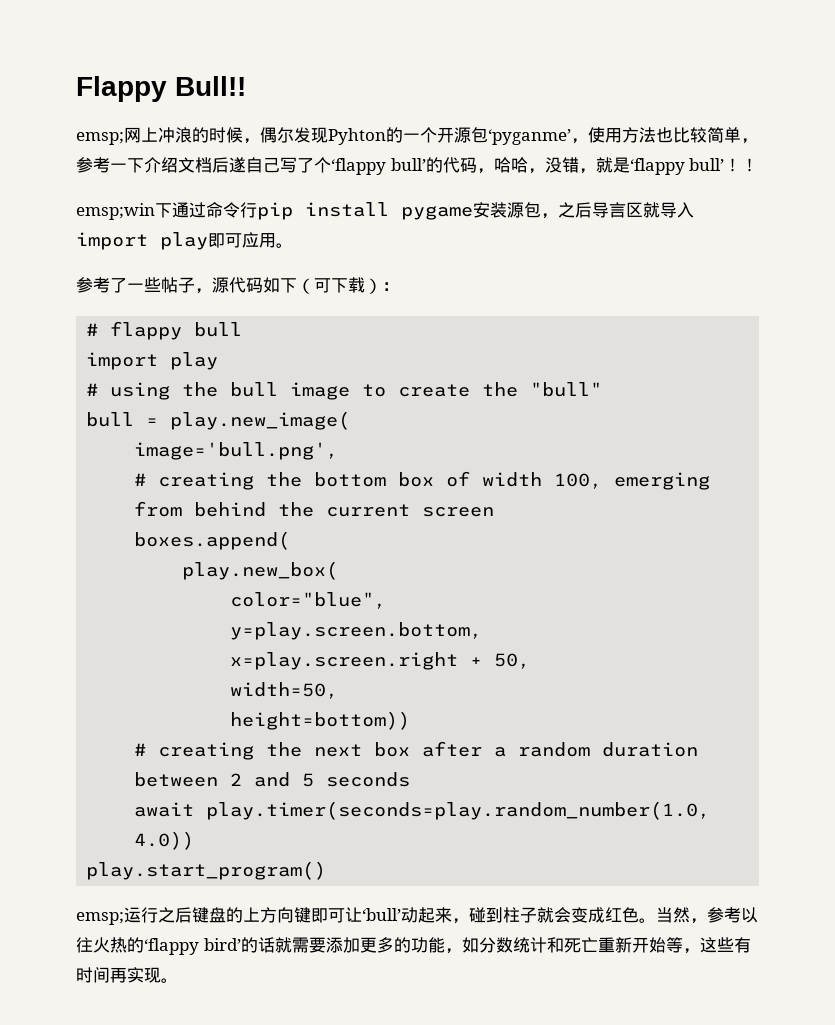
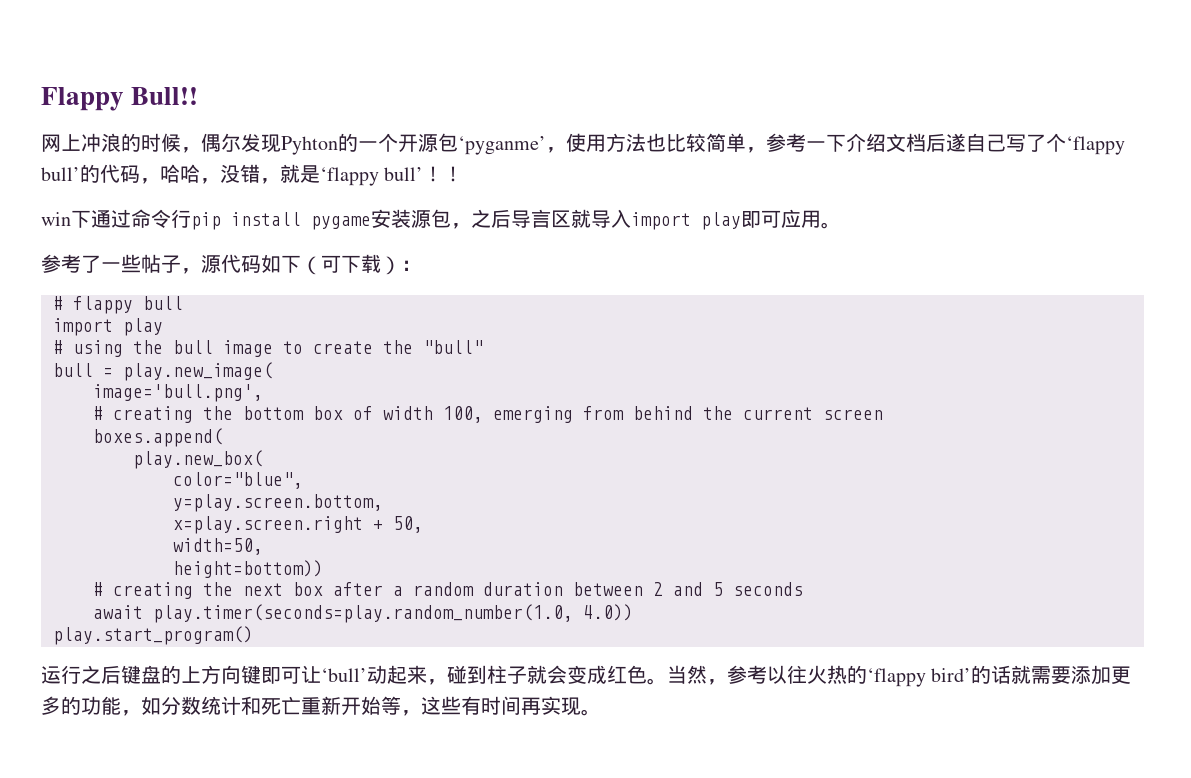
- emsp;网上冲浪的时候，偶尔发现Pyhton的一个开源包‘pyganme’，使用方法也比较简单，参考一下介绍文档后遂自己写了个‘flappy bull’的代码，哈哈，没错，就是‘flappy bull’！
+ 网上冲浪的时候，偶尔发现Pyhton的一个开源包‘pyganme’，使用方法也比较简单，参考一下介绍文档后遂自己写了个‘flappy bull’的代码，哈哈，没错，就是‘flappy bull’！
- emsp;win下通过命令行pip install pygame安装源包，之后导言区就导入import play即可应用。
+ win下通过命令行pip install pygame安装源包，之后导言区就导入import play即可应用。
- emsp;运行之后键盘的上方向键即可让‘bull’动起来，碰到柱子就会变成红色。
+ 运行之后键盘的上方向键即可让‘bull’动起来，碰到柱子就会变成红色。

